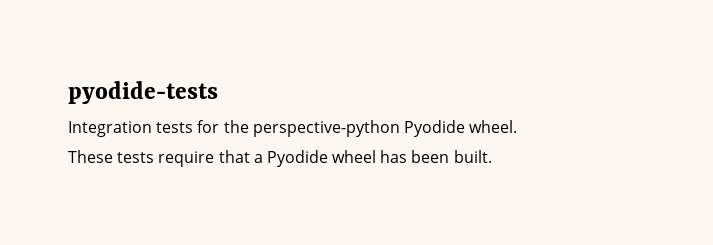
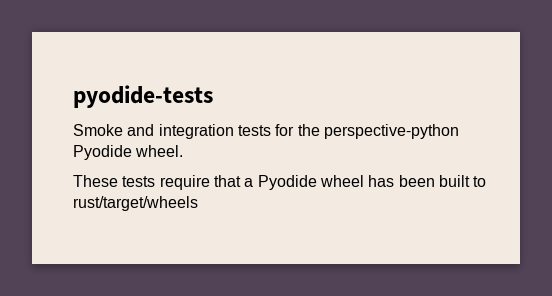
- Integration tests for the perspective-python Pyodide wheel.
+ Smoke and integration tests for the perspective-python Pyodide wheel.
- These tests require that a Pyodide wheel has been built.
+ These tests require that a Pyodide wheel has been built to rust/target/wheels

